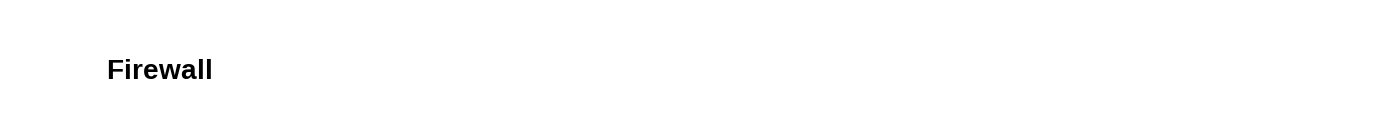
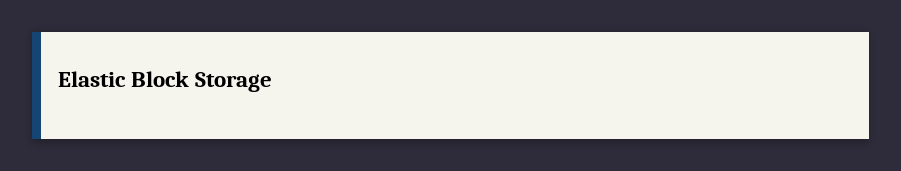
- Firewall
+ Elastic Block Storage

